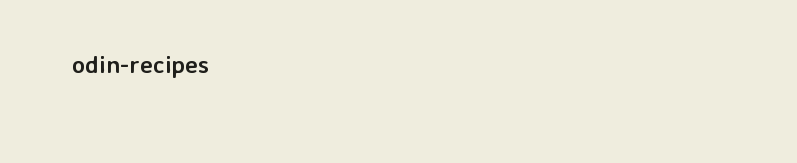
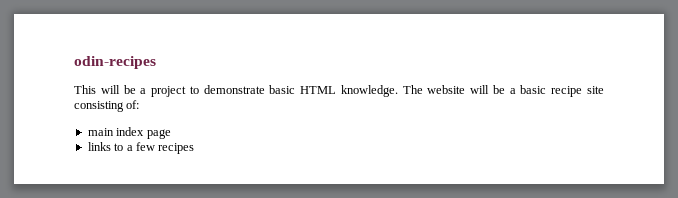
+ This will be a project to demonstrate basic HTML knowledge. The website will be a basic recipe site consisting of:
+ main index page
+ links to a few recipes

